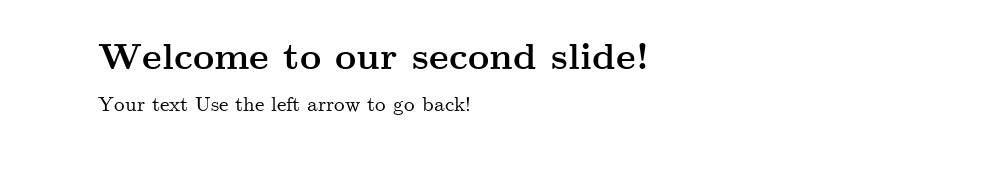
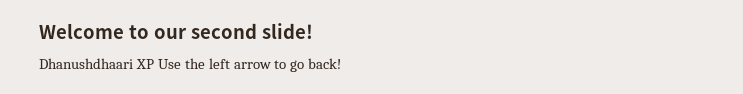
- Your text Use the left arrow to go back!
+ Dhanushdhaari XP Use the left arrow to go back!

